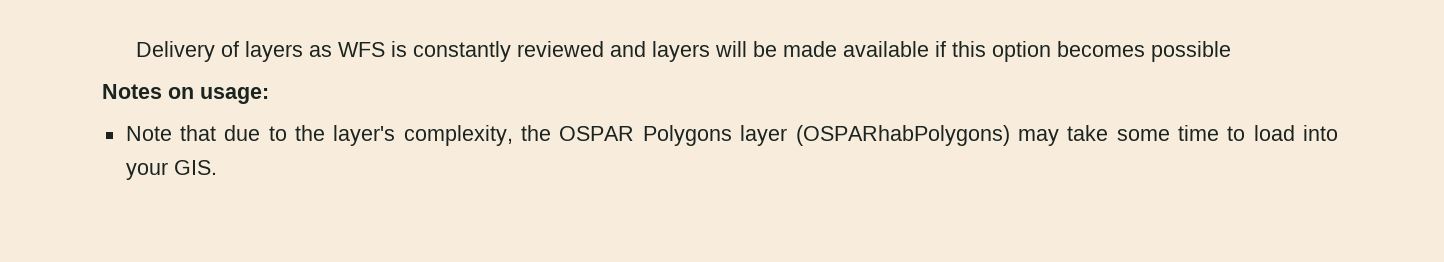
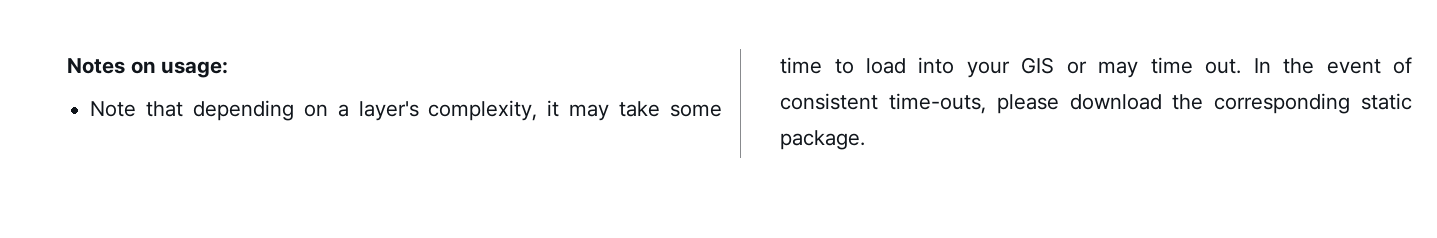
- Delivery of layers as WFS is constantly reviewed and layers will be made available if this option becomes possible
- Note that due to the layer's complexity, the OSPAR Polygons layer (OSPARhabPolygons) may take some time to load into your GIS.
+ Note that depending on a layer's complexity, it may take some time to load into your GIS or may time out. In the event of consistent time-outs, please download the corresponding static package.

